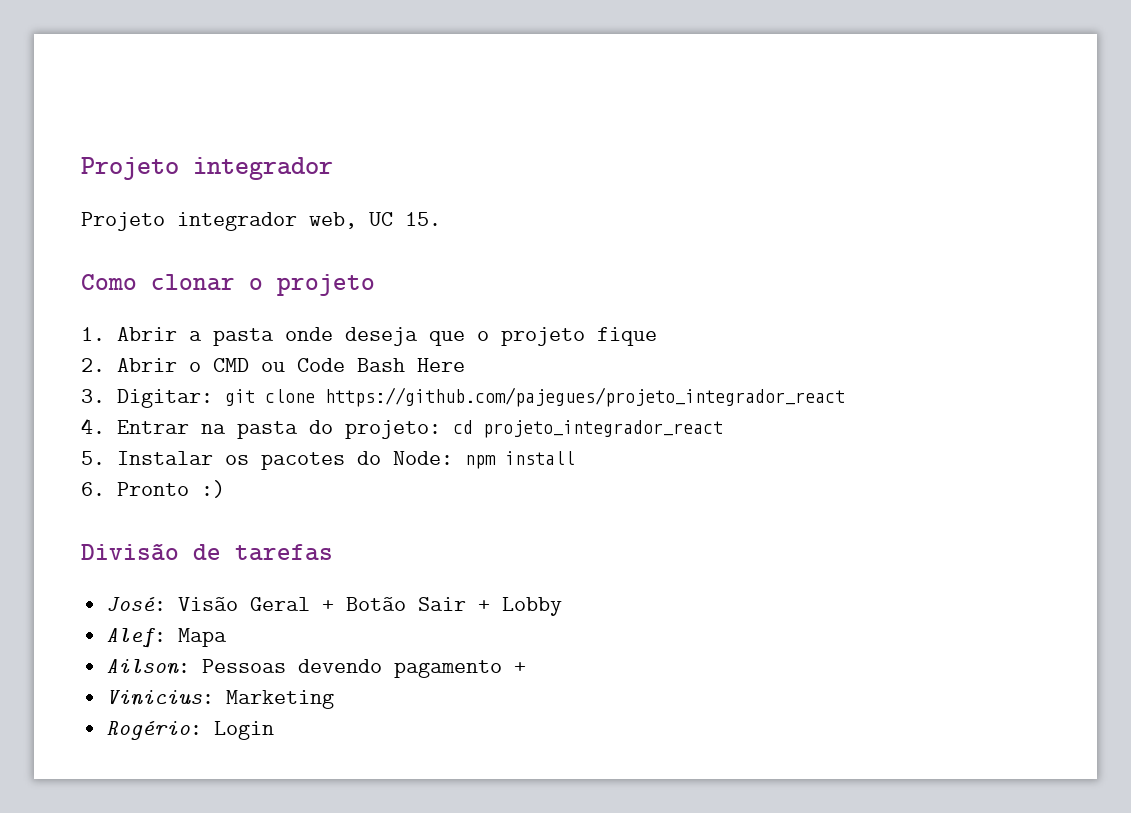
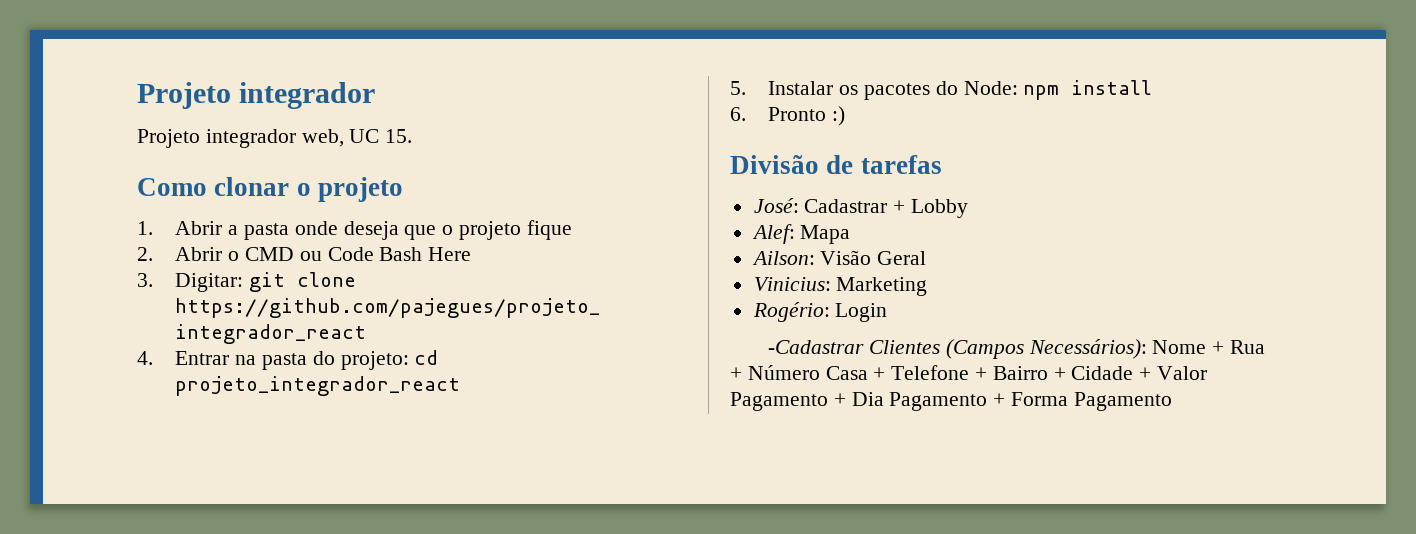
- José: Visão Geral + Botão Sair + Lobby
+ José: Cadastrar + Lobby
- Ailson: Pessoas devendo pagamento +
+ Ailson: Visão Geral
+ -Cadastrar Clientes (Campos Necessários): Nome + Rua + Número Casa + Telefone + Bairro + Cidade + Valor Pagamento + Dia Pagamento + Forma Pagamento

